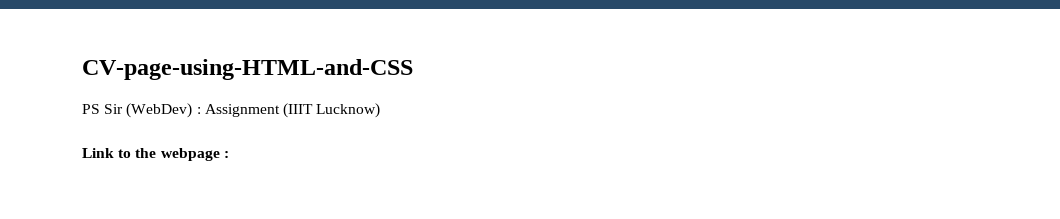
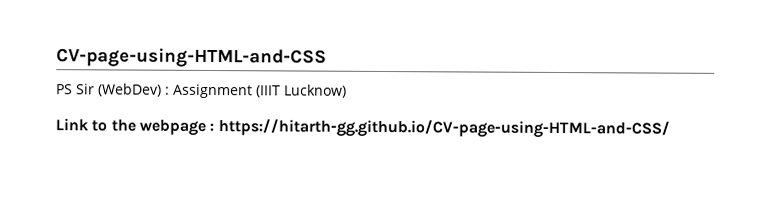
- Link to the webpage :
+ Link to the webpage : https://hitarth-gg.github.io/CV-page-using-HTML-and-CSS/

